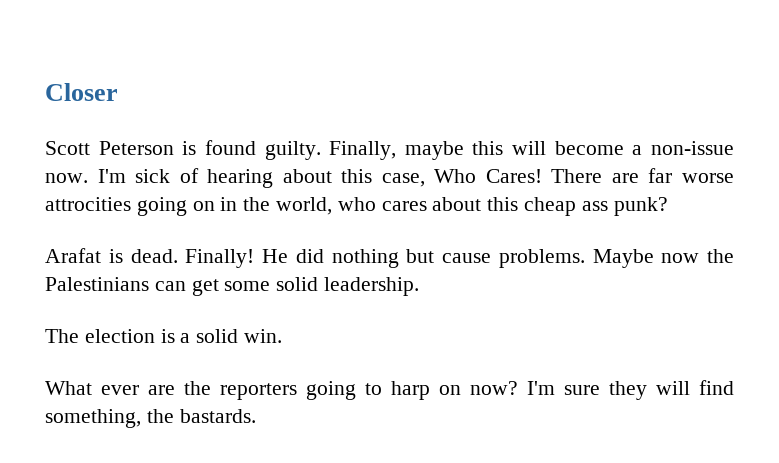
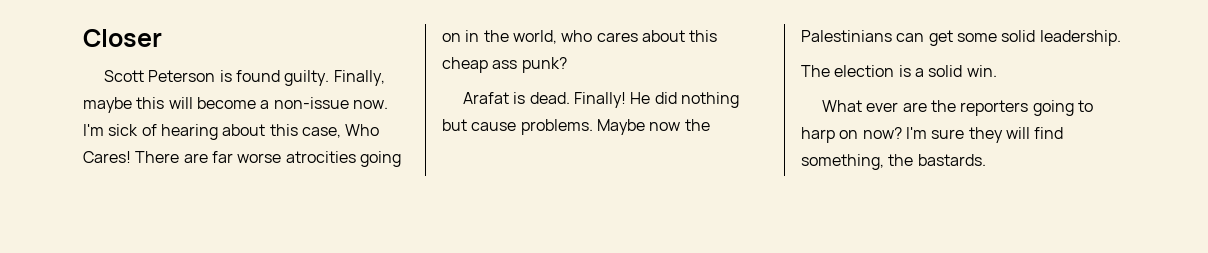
- There are far worse attrocities going on in the world, who cares about this cheap ass punk?
+ There are far worse atrocities going on in the world, who cares about this cheap ass punk?

